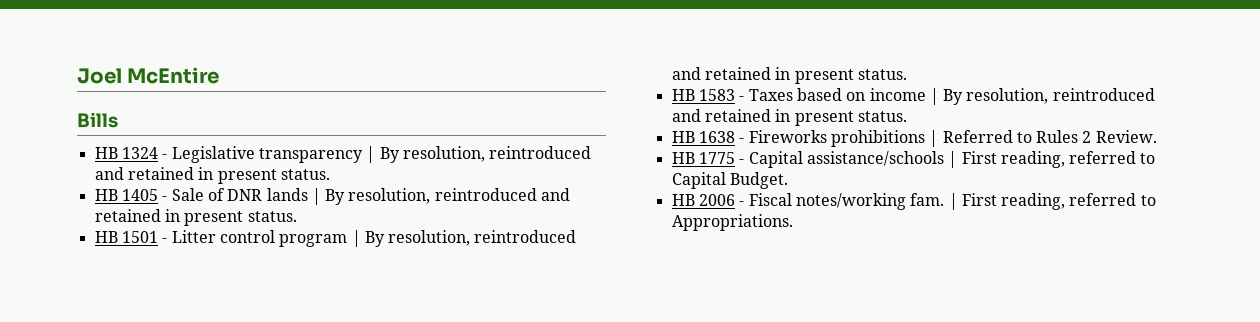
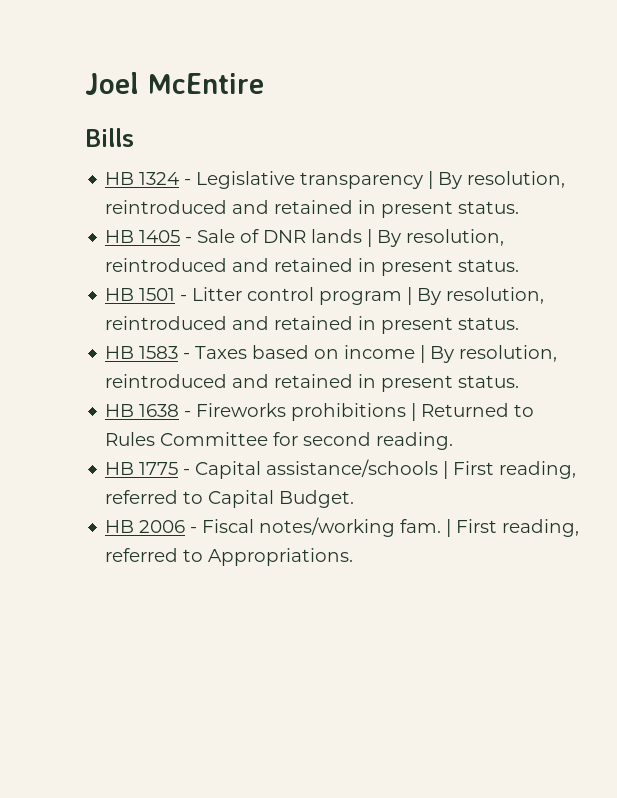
- HB 1638 - Fireworks prohibitions | Referred to Rules 2 Review.
+ HB 1638 - Fireworks prohibitions | Returned to Rules Committee for second reading.

